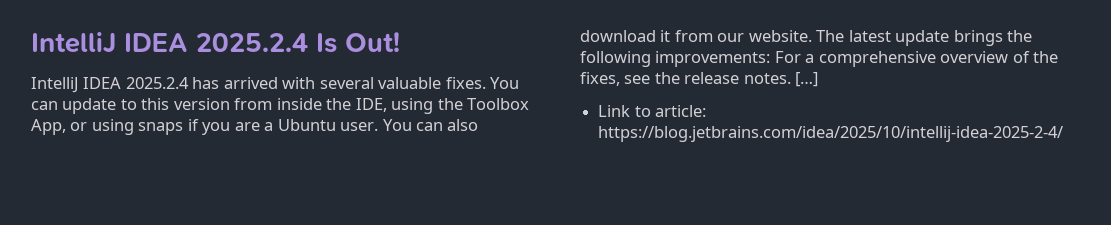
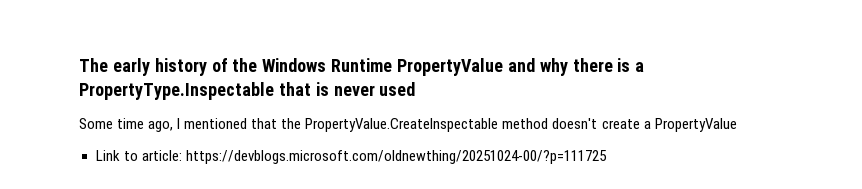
- IntelliJ IDEA 2025.2.4 Is Out!
- IntelliJ IDEA 2025.2.4 has arrived with several valuable fixes. You can update to this version from inside the IDE, using the Toolbox App, or using snaps if you are a Ubuntu user. You can also download it from our website. The latest update brings the following improvements: For a comprehensive overview of the fixes, see the release notes. […]
+ The early history of the Windows Runtime PropertyValue and why there is a PropertyType.Inspectable that is never used
+ Some time ago, I mentioned that the PropertyValue.CreateInspectable method doesn't create a PropertyValue
- Link to article: https://blog.jetbrains.com/idea/2025/10/intellij-idea-2025-2-4/
+ Link to article: https://devblogs.microsoft.com/oldnewthing/20251024-00/?p=111725

